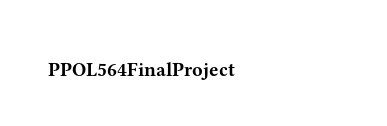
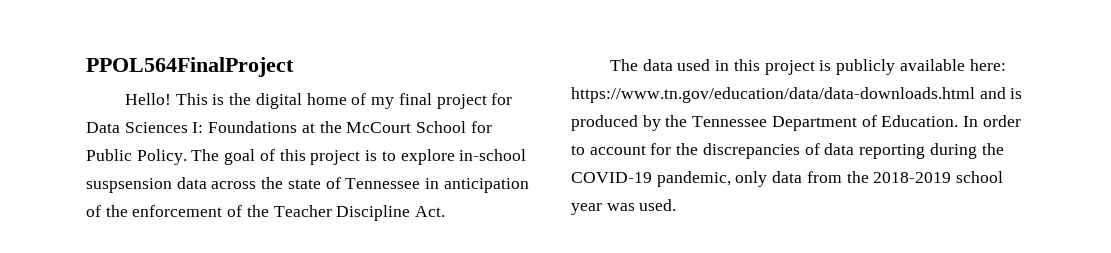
+ Hello! This is the digital home of my final project for Data Sciences I: Foundations at the McCourt School for Public Policy. The goal of this project is to explore in-school suspsension data across the state of Tennessee in anticipation of the enforcement of the Teacher Discipline Act.
+ The data used in this project is publicly available here: https://www.tn.gov/education/data/data-downloads.html and is produced by the Tennessee Department of Education. In order to account for the discrepancies of data reporting during the COVID-19 pandemic, only data from the 2018-2019 school year was used.

